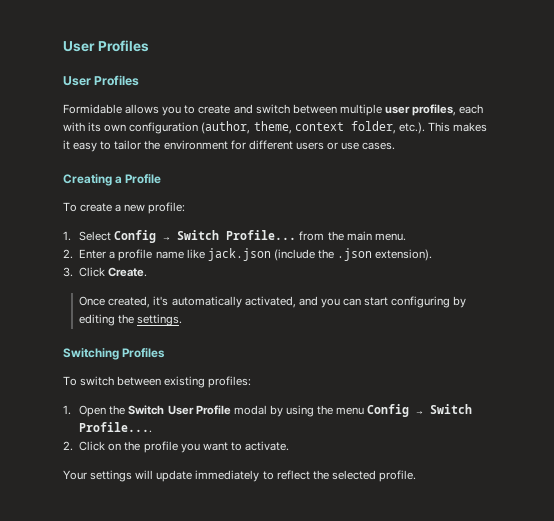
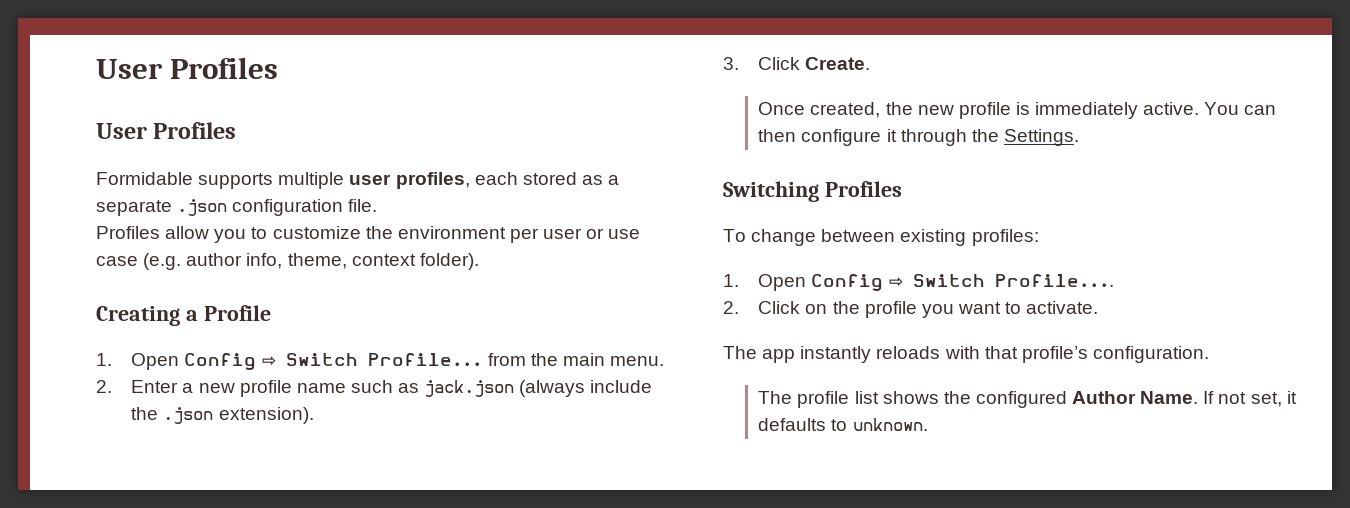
- Formidable allows you to create and switch between multiple user profiles, each with its own configuration (author, theme, context folder, etc.). This makes it easy to tailor the environment for different users or use cases.
+ Formidable supports multiple user profiles, each stored as a separate .json configuration file.
+ Profiles allow you to customize the environment per user or use case (e.g. author info, theme, context folder).
  Creating a Profile
- To create a new profile:
- 1. Select Config → Switch Profile... from the main menu.
+ 1. Open Config ⇨ Switch Profile... from the main menu.
- 2. Enter a profile name like jack.json (include the .json extension).
+ 2. Enter a new profile name such as jack.json (always include the .json extension).
- Once created, it's automatically activated, and you can start configuring by editing the settings.
+ Once created, the new profile is immediately active. You can then configure it through the Settings.
- To switch between existing profiles:
+ To change between existing profiles:
- 1. Open the Switch User Profile modal by using the menu Config → Switch Profile....
+ 1. Open Config ⇨ Switch Profile....
- Your settings will update immediately to reflect the selected profile.
+ The app instantly reloads with that profile’s configuration.
+ The profile list shows the configured Author Name. If not set, it defaults to unknown.

